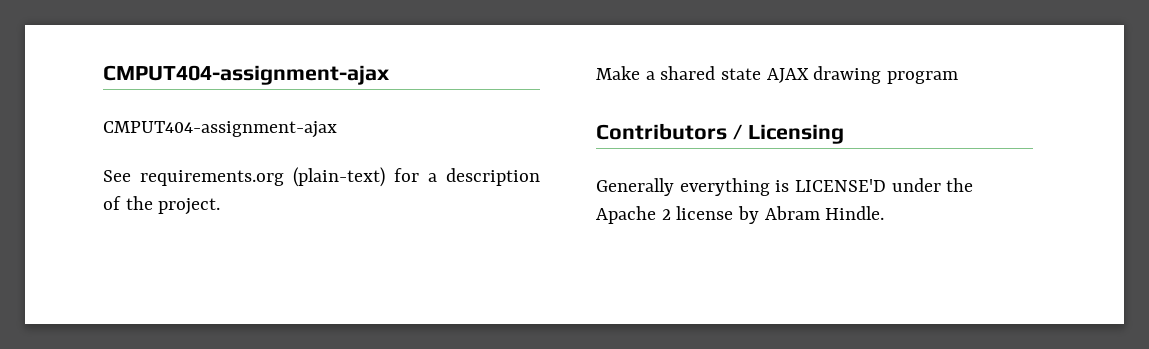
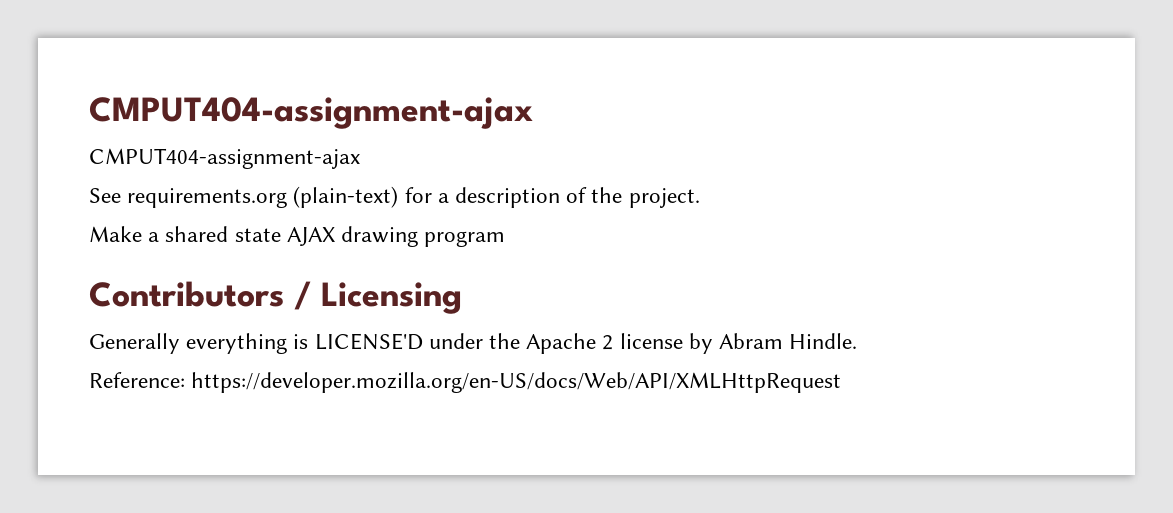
+ Reference: https://developer.mozilla.org/en-US/docs/Web/API/XMLHttpRequest

